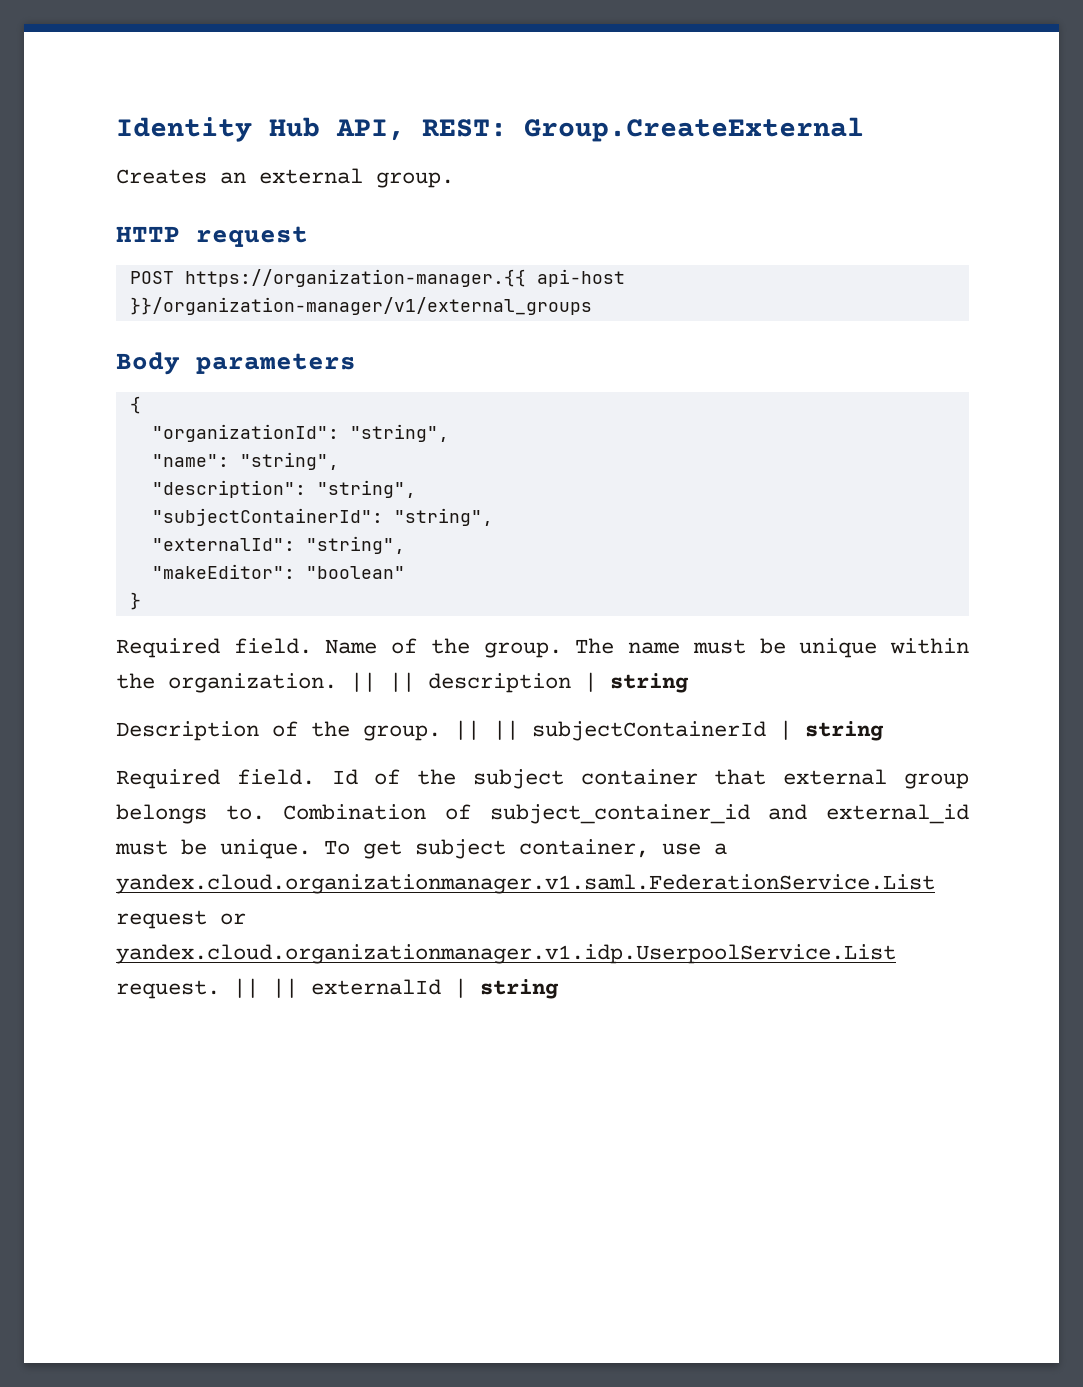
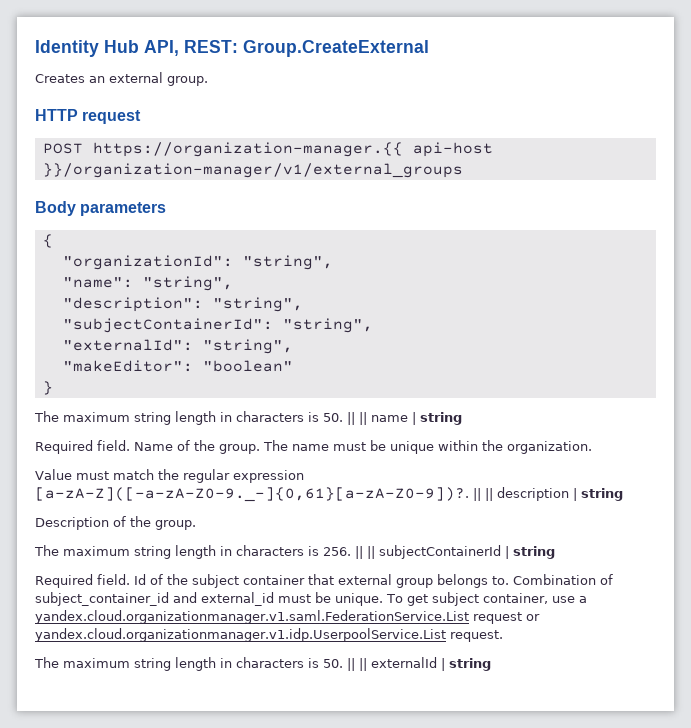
+ The maximum string length in characters is 50. || || name | string
- The name must be unique within the organization. || || description | string
+ The name must be unique within the organization.
+ Value must match the regular expression [a-zA-Z]([-a-zA-Z0-9._-]{0,61}[a-zA-Z0-9])?. || || description | string
- Description of the group. || || subjectContainerId | string
+ Description of the group.
+ The maximum string length in characters is 256. || || subjectContainerId | string
- To get subject container, use a yandex.cloud.organizationmanager.v1.saml.FederationService.List request or yandex.cloud.organizationmanager.v1.idp.UserpoolService.List request. || || externalId | string
+ To get subject container, use a yandex.cloud.organizationmanager.v1.saml.FederationService.List request or yandex.cloud.organizationmanager.v1.idp.UserpoolService.List request.
+ The maximum string length in characters is 50. || || externalId | string

